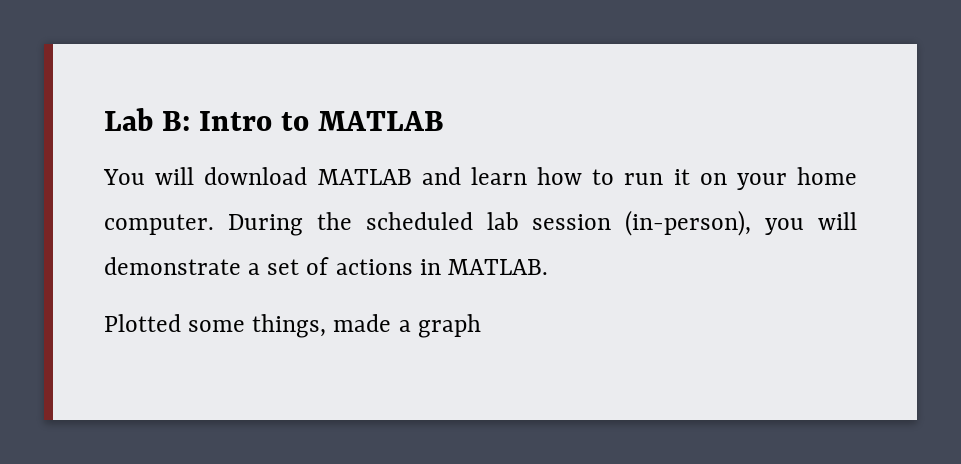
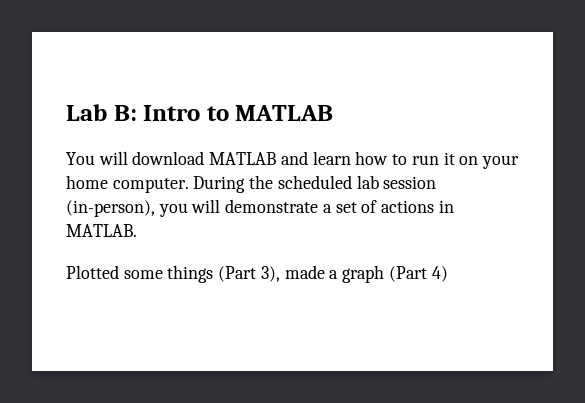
- Plotted some things, made a graph
+ Plotted some things (Part 3), made a graph (Part 4)

